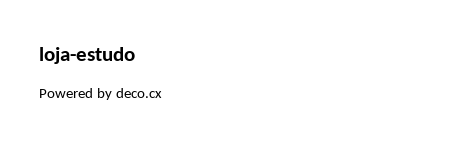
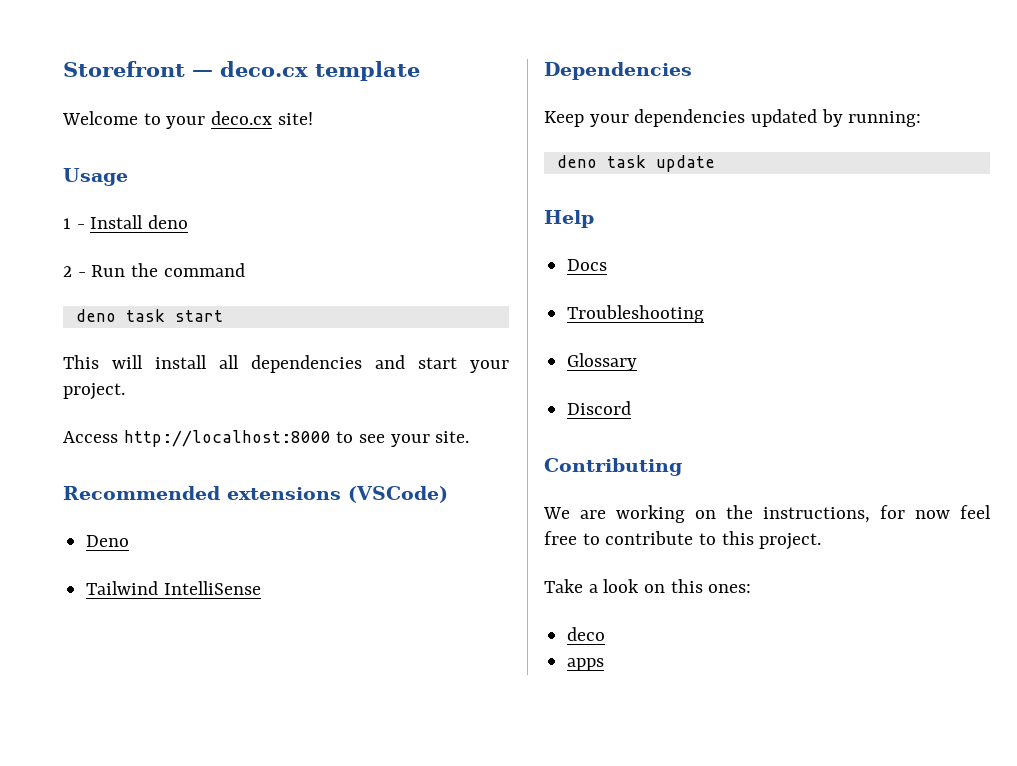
- loja-estudo
- Powered by deco.cx
+ Storefront — deco.cx template
+ Welcome to your deco.cx site!
+ Usage
+ 1 - Install deno
+ 2 - Run the command
+ deno task start
+ This will install all dependencies and start your project.
+ Access http://localhost:8000 to see your site.
+ Recommended extensions (VSCode)
+ Deno
+ Tailwind IntelliSense
+ Dependencies
+ Keep your dependencies updated by running:
+ deno task update
+ Help
+ Docs
+ Troubleshooting
+ Glossary
+ Discord
+ Contributing
+ We are working on the instructions, for now feel free to contribute to this project.
+ Take a look on this ones:
+ deco
+ apps

